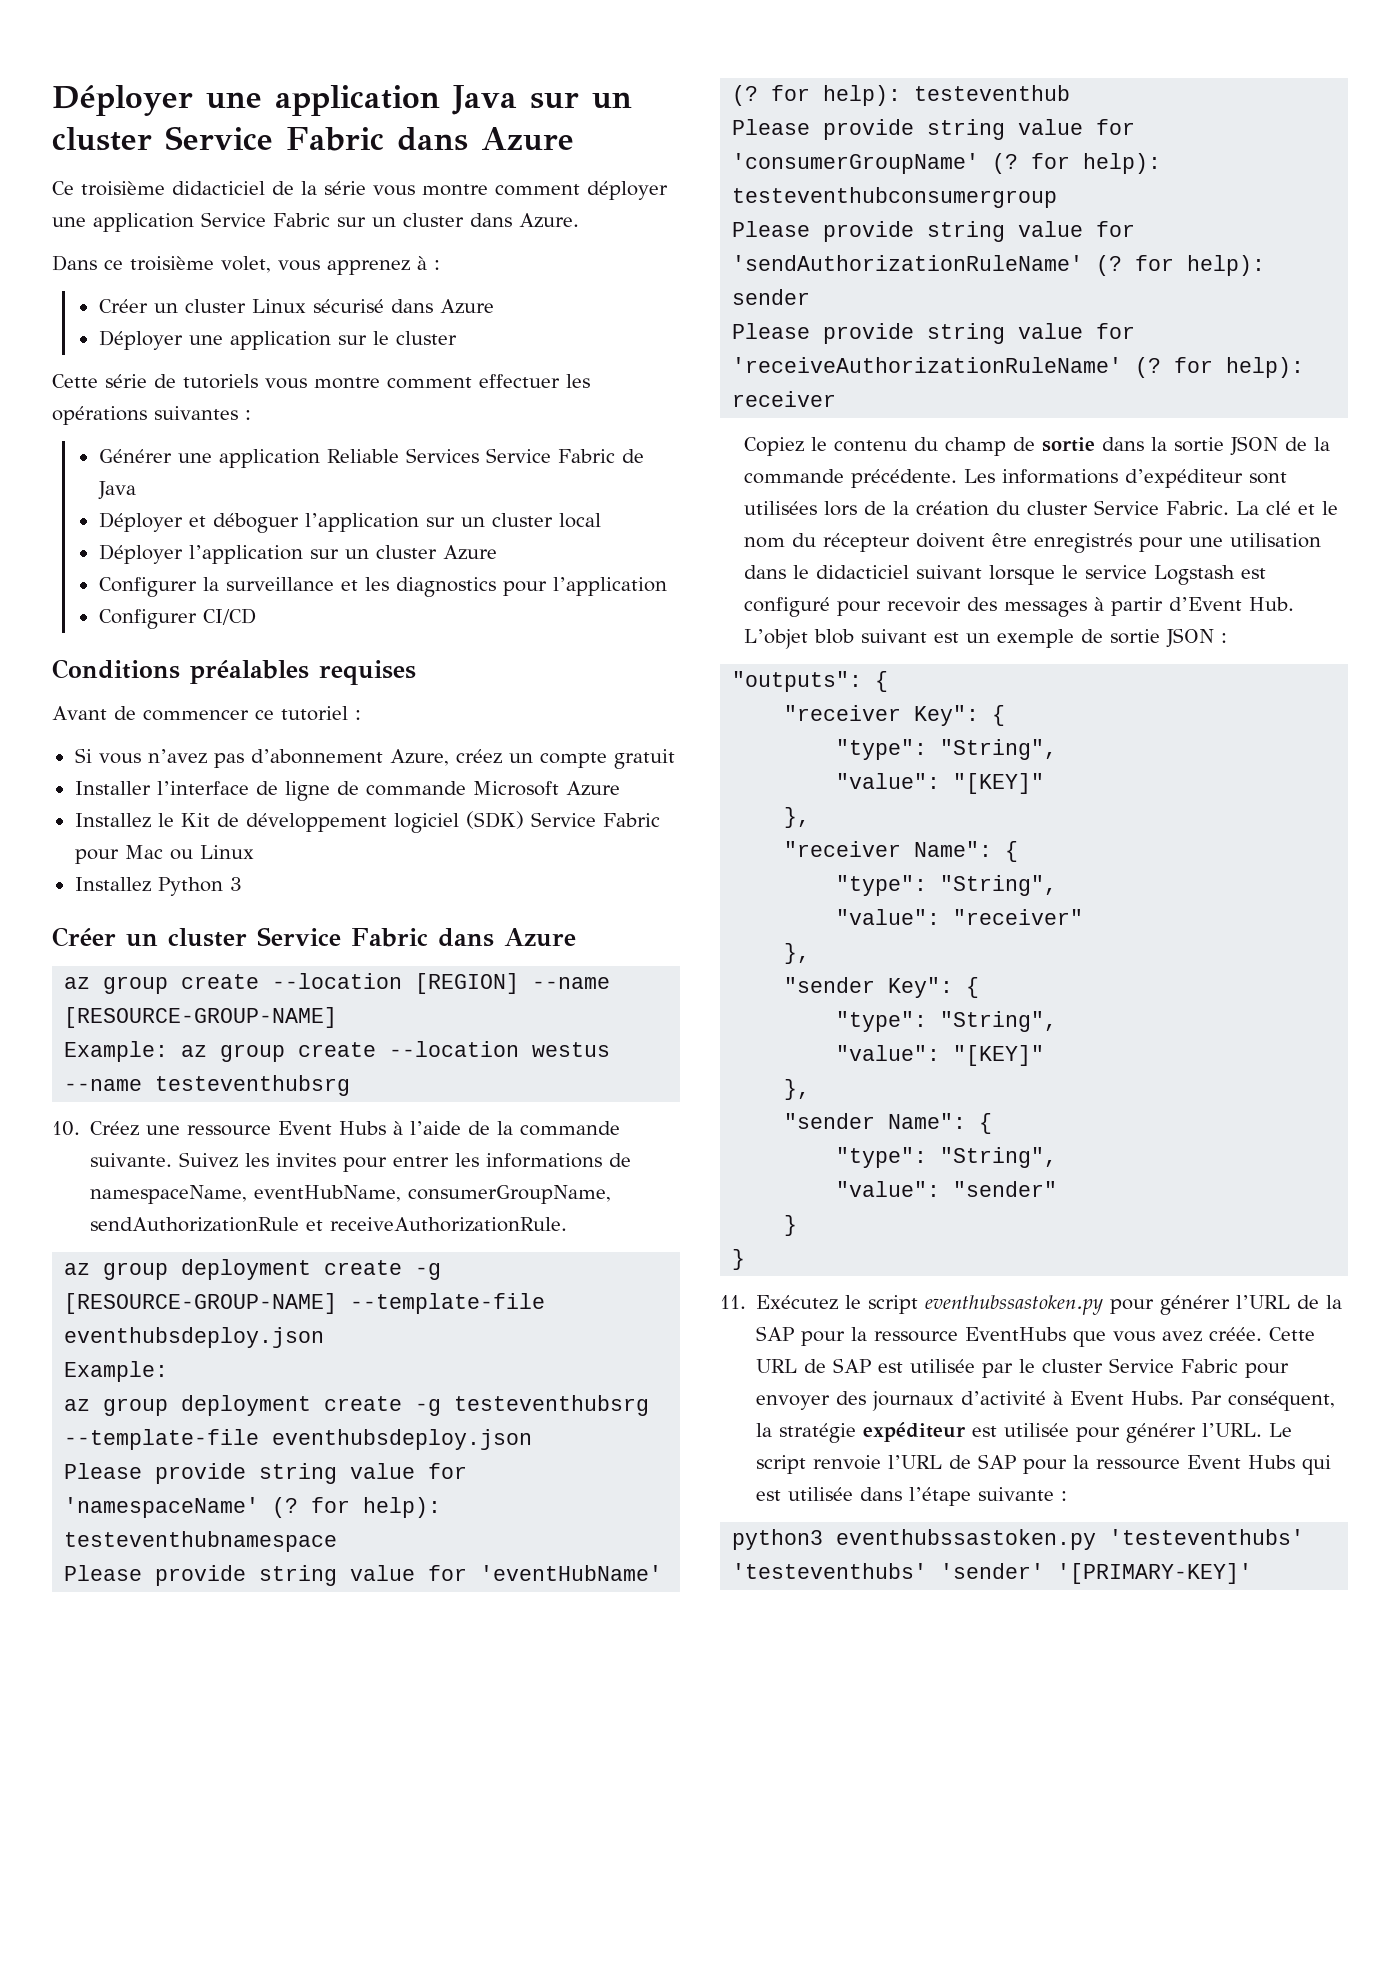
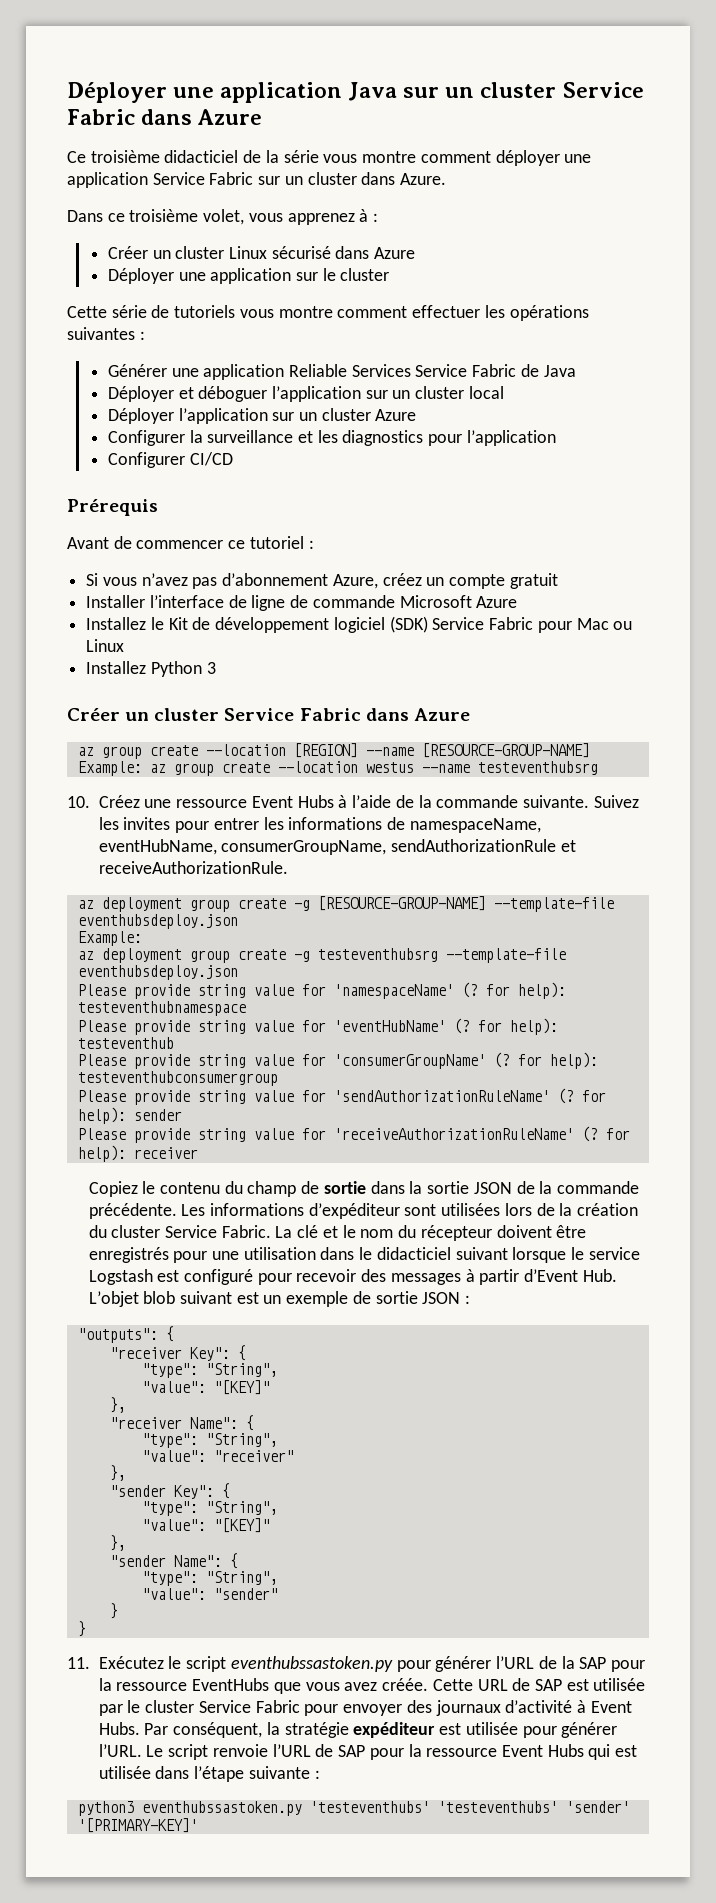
- Conditions préalables requises
+ Prérequis
- az group deployment create -g [RESOURCE-GROUP-NAME] --template-file eventhubsdeploy.json
+ az deployment group create -g [RESOURCE-GROUP-NAME] --template-file eventhubsdeploy.json
- az group deployment create -g testeventhubsrg --template-file eventhubsdeploy.json
+ az deployment group create -g testeventhubsrg --template-file eventhubsdeploy.json

